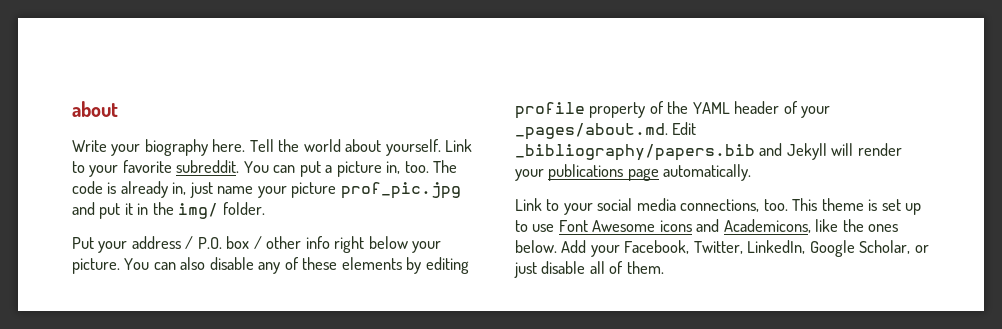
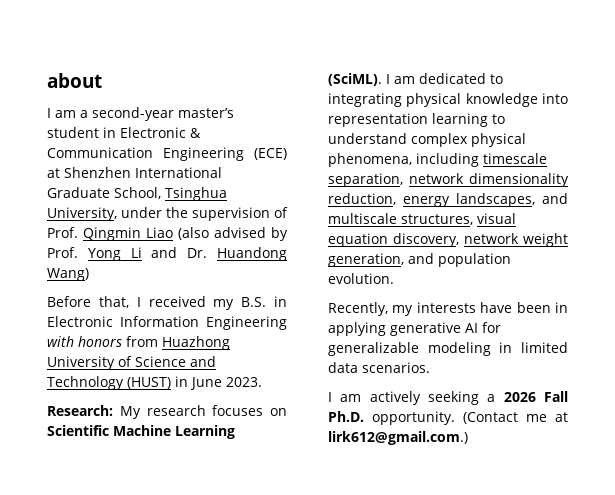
- Write your biography here. Tell the world about yourself. Link to your favorite subreddit. You can put a picture in, too. The code is already in, just name your picture prof_pic.jpg and put it in the img/ folder.
- Put your address / P.O. box / other info right below your picture. You can also disable any of these elements by editing profile property of the YAML header of your _pages/about.md. Edit _bibliography/papers.bib and Jekyll will render your publications page automatically.
- Link to your social media connections, too. This theme is set up to use Font Awesome icons and Academicons, like the ones below. Add your Facebook, Twitter, LinkedIn, Google Scholar, or just disable all of them.
+ I am a second-year master’s student in Electronic & Communication Engineering (ECE) at Shenzhen International Graduate School, Tsinghua University, under the supervision of Prof. Qingmin Liao (also advised by Prof. Yong Li and Dr. Huandong Wang)
+ Before that, I received my B.S. in Electronic Information Engineering with honors from Huazhong University of Science and Technology (HUST) in June 2023.
+ Research: My research focuses on Scientific Machine Learning (SciML). I am dedicated to integrating physical knowledge into representation learning to understand complex physical phenomena, including timescale separation, network dimensionality reduction, energy landscapes, and multiscale structures, visual equation discovery, network weight generation, and population evolution.
+ Recently, my interests have been in applying generative AI for generalizable modeling in limited data scenarios.
+ I am actively seeking a 2026 Fall Ph.D. opportunity. (Contact me at lirk612@gmail.com.)

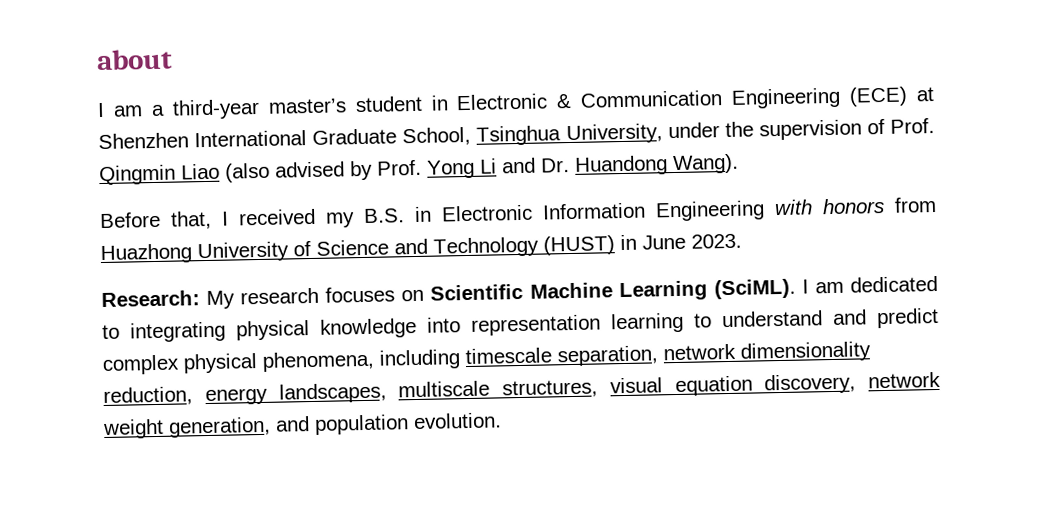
- I am a second-year master’s student in Electronic & Communication Engineering (ECE) at Shenzhen International Graduate School, Tsinghua University, under the supervision of Prof. Qingmin Liao (also advised by Prof. Yong Li and Dr. Huandong Wang)
+ I am a third-year master’s student in Electronic & Communication Engineering (ECE) at Shenzhen International Graduate School, Tsinghua University, under the supervision of Prof. Qingmin Liao (also advised by Prof. Yong Li and Dr. Huandong Wang).
- I am dedicated to integrating physical knowledge into representation learning to understand complex physical phenomena, including timescale separation, network dimensionality reduction, energy landscapes, and multiscale structures, visual equation discovery, network weight generation, and population evolution.
+ I am dedicated to integrating physical knowledge into representation learning to understand and predict complex physical phenomena, including timescale separation, network dimensionality reduction, energy landscapes, multiscale structures, visual equation discovery, network weight generation, and population evolution.
- Recently, my interests have been in applying generative AI for generalizable modeling in limited data scenarios.
- I am actively seeking a 2026 Fall Ph.D. opportunity. (Contact me at lirk612@gmail.com.)

